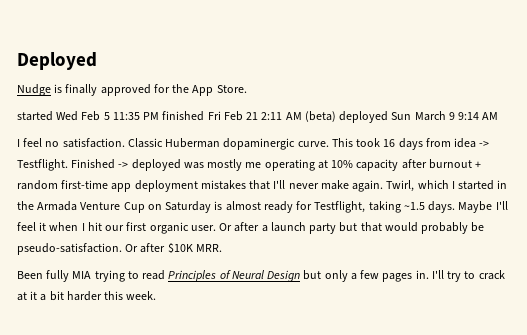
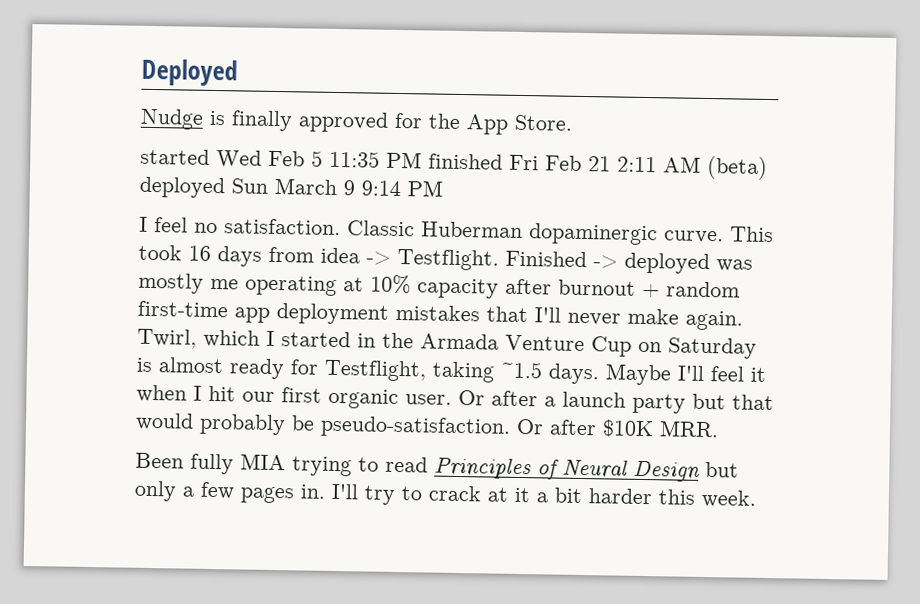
- started Wed Feb 5 11:35 PM finished Fri Feb 21 2:11 AM (beta) deployed Sun March 9 9:14 AM
+ started Wed Feb 5 11:35 PM finished Fri Feb 21 2:11 AM (beta) deployed Sun March 9 9:14 PM

